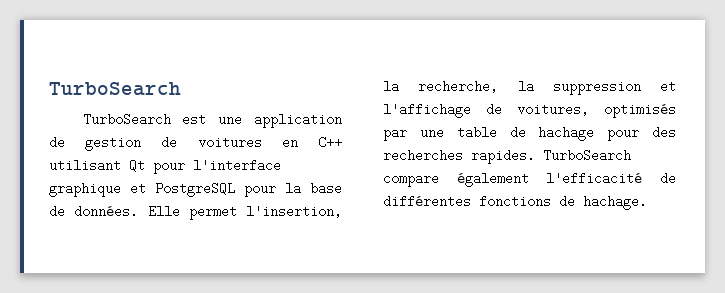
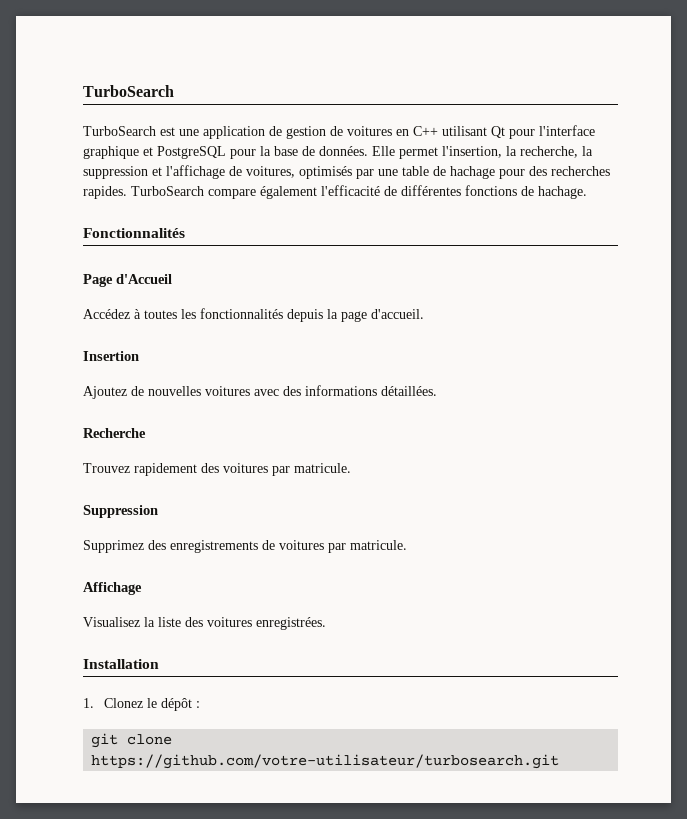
+ Fonctionnalités
+ Page d'Accueil
+ Accédez à toutes les fonctionnalités depuis la page d'accueil.
+ Insertion
+ Ajoutez de nouvelles voitures avec des informations détaillées.
+ Recherche
+ Trouvez rapidement des voitures par matricule.
+ Suppression
+ Supprimez des enregistrements de voitures par matricule.
+ Affichage
+ Visualisez la liste des voitures enregistrées.
+ Installation
+ 1. Clonez le dépôt :
+ git clone https://github.com/votre-utilisateur/turbosearch.git

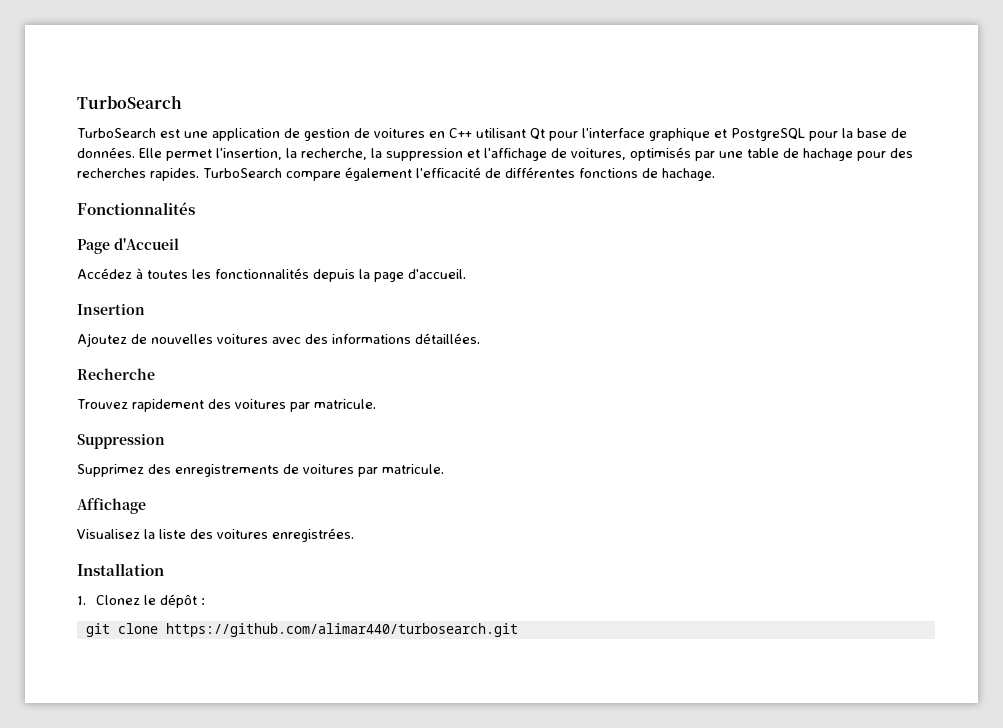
- git clone https://github.com/votre-utilisateur/turbosearch.git
+ git clone https://github.com/alimar440/turbosearch.git

